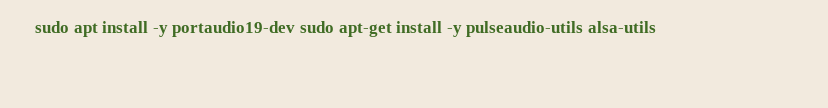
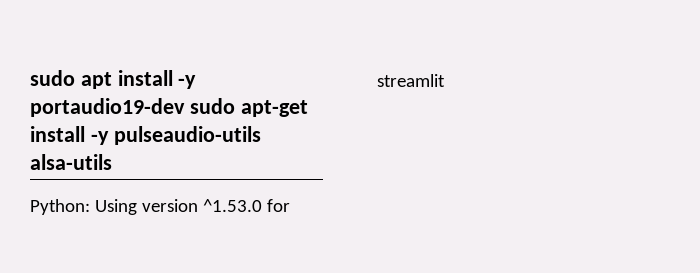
+ Python: Using version ^1.53.0 for streamlit

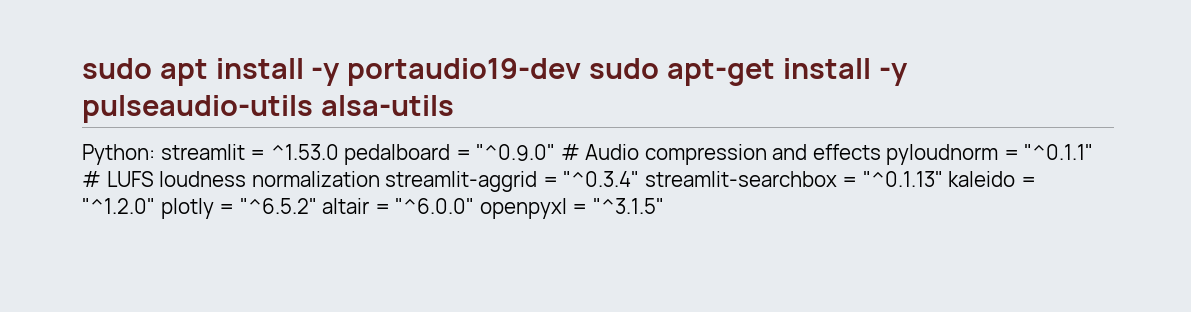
- Python: Using version ^1.53.0 for streamlit
+ Python: streamlit = ^1.53.0 pedalboard = "^0.9.0" # Audio compression and effects pyloudnorm = "^0.1.1" # LUFS loudness normalization streamlit-aggrid = "^0.3.4" streamlit-searchbox = "^0.1.13" kaleido = "^1.2.0" plotly = "^6.5.2" altair = "^6.0.0" openpyxl = "^3.1.5"

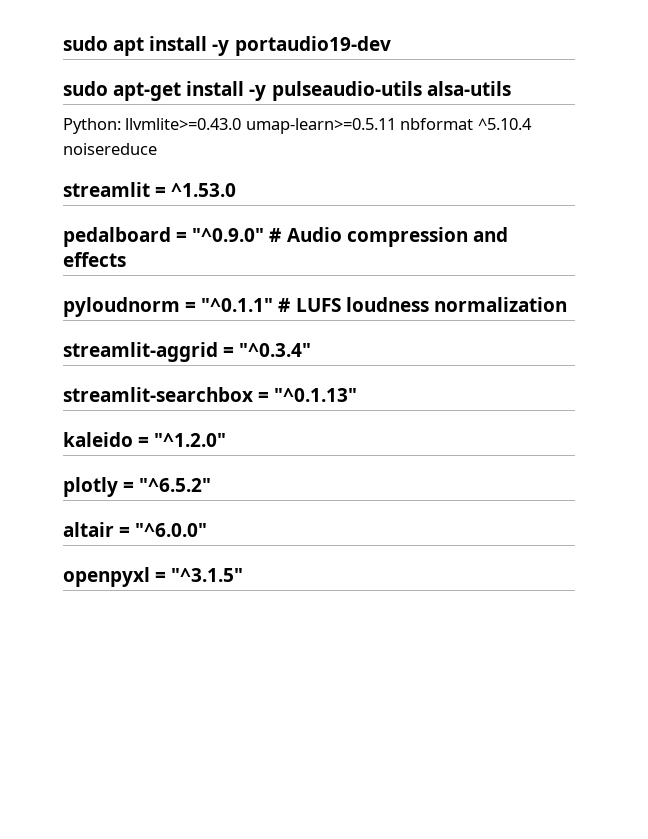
- sudo apt install -y portaudio19-dev sudo apt-get install -y pulseaudio-utils alsa-utils
+ sudo apt install -y portaudio19-dev
+ sudo apt-get install -y pulseaudio-utils alsa-utils
- Python: streamlit = ^1.53.0 pedalboard = "^0.9.0" # Audio compression and effects pyloudnorm = "^0.1.1" # LUFS loudness normalization streamlit-aggrid = "^0.3.4" streamlit-searchbox = "^0.1.13" kaleido = "^1.2.0" plotly = "^6.5.2" altair = "^6.0.0" openpyxl = "^3.1.5"
+ Python: llvmlite>=0.43.0 umap-learn>=0.5.11 nbformat ^5.10.4 noisereduce
+ streamlit = ^1.53.0
+ pedalboard = "^0.9.0" # Audio compression and effects
+ pyloudnorm = "^0.1.1" # LUFS loudness normalization
+ streamlit-aggrid = "^0.3.4"
+ streamlit-searchbox = "^0.1.13"
+ kaleido = "^1.2.0"
+ plotly = "^6.5.2"
+ altair = "^6.0.0"
+ openpyxl = "^3.1.5"

